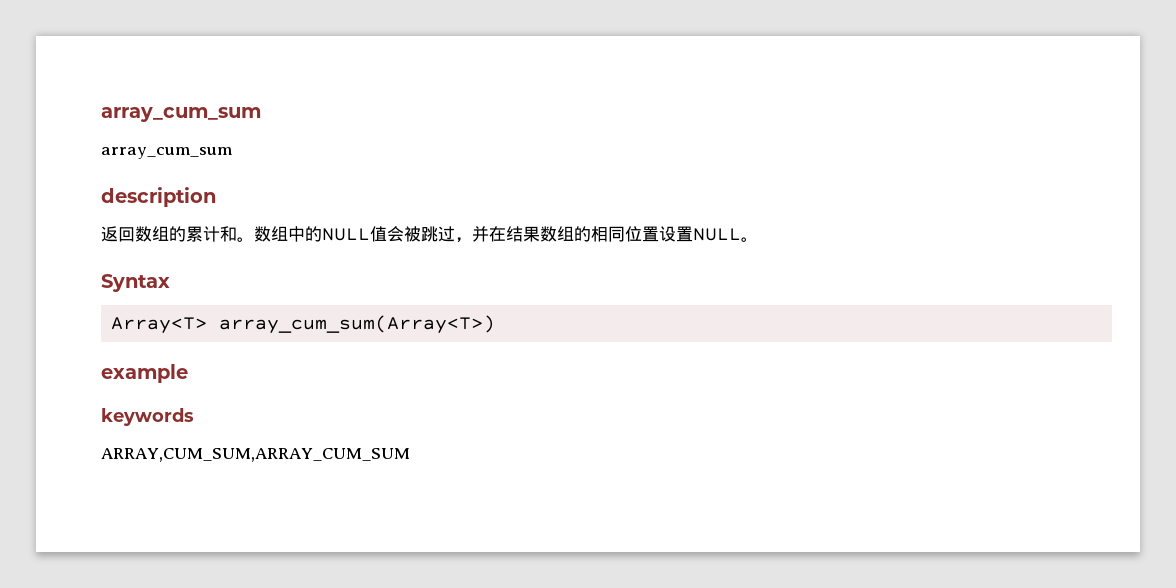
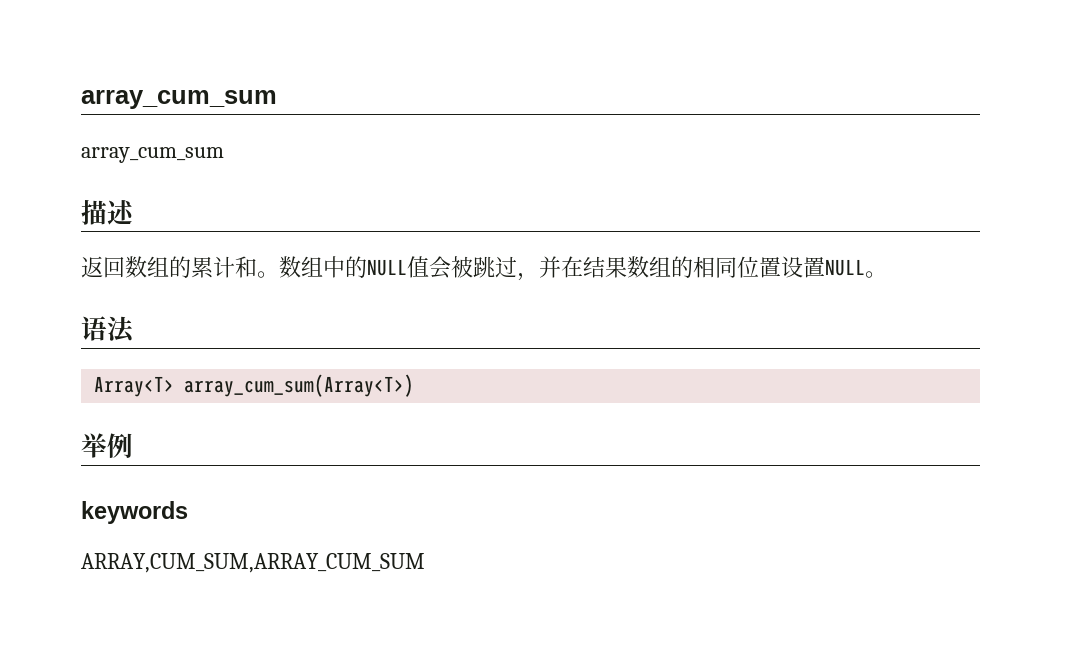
- description
+ 描述
- Syntax
+ 语法
- example
+ 举例

